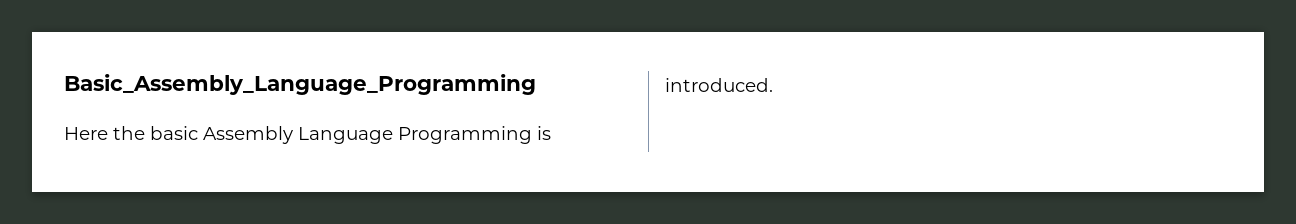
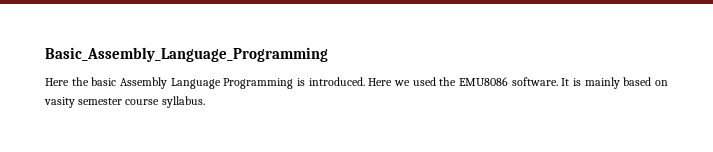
+ Here we used the EMU8086 software. It is mainly based on vasity semester course syllabus.

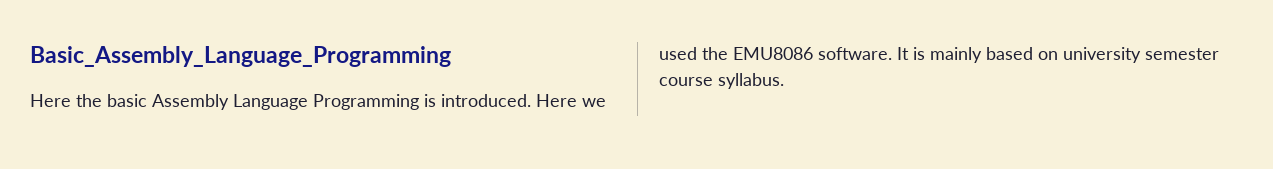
- It is mainly based on vasity semester course syllabus.
+ It is mainly based on university semester course syllabus.

